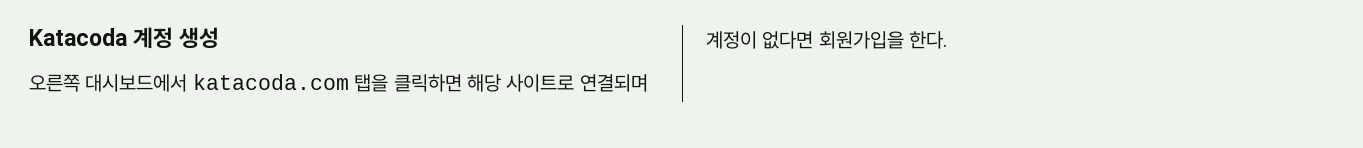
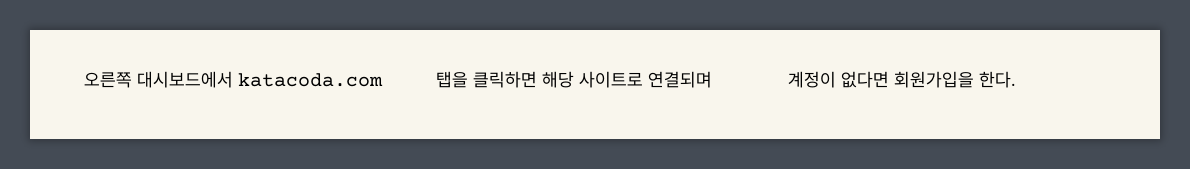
- Katacoda 계정 생성

